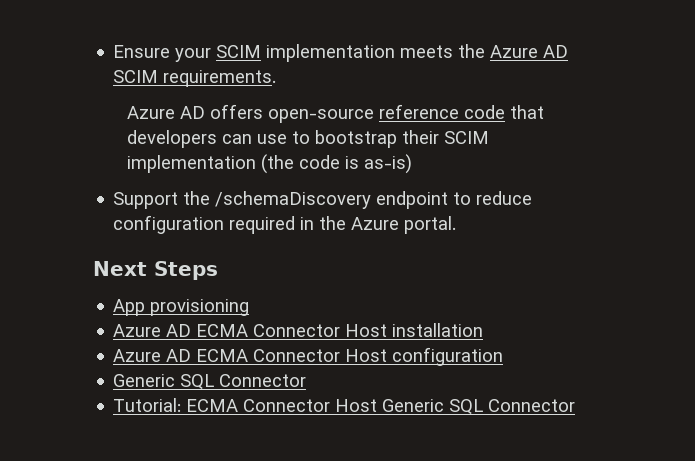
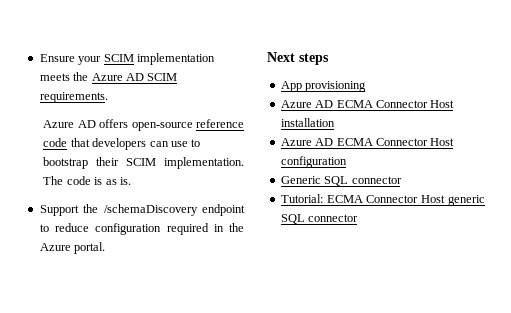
- Azure AD offers open-source reference code that developers can use to bootstrap their SCIM implementation (the code is as-is)
+ Azure AD offers open-source reference code that developers can use to bootstrap their SCIM implementation. The code is as is.
- Next Steps
+ Next steps
  Azure AD ECMA Connector Host configuration
- Generic SQL Connector
+ Generic SQL connector
- Tutorial: ECMA Connector Host Generic SQL Connector
+ Tutorial: ECMA Connector Host generic SQL connector

